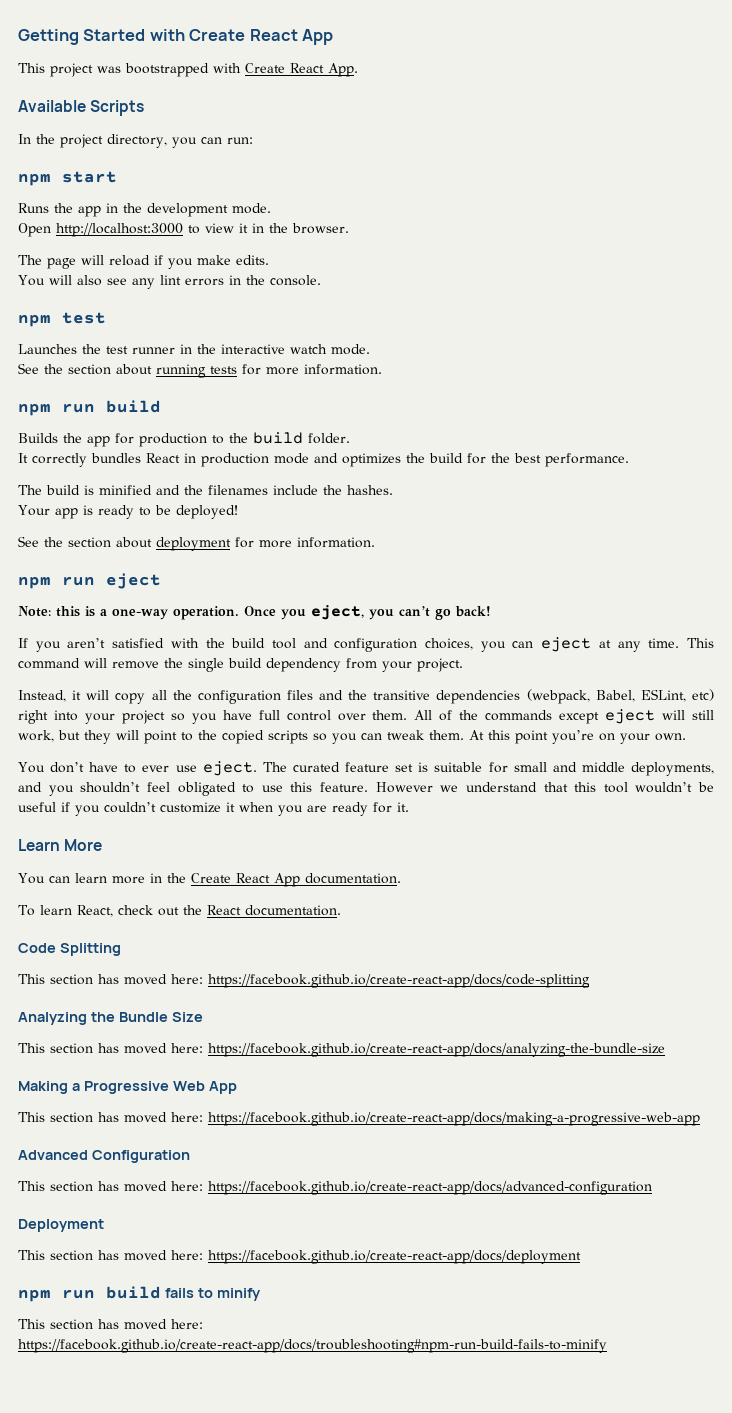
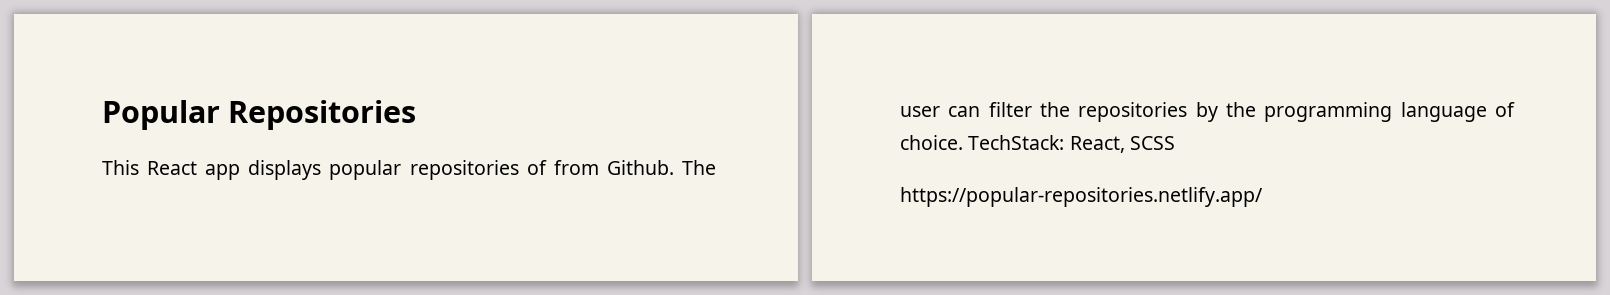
- Getting Started with Create React App
- This project was bootstrapped with Create React App.
- Available Scripts
- In the project directory, you can run:
- npm start
- Runs the app in the development mode.
- Open http://localhost:3000 to view it in the browser.
- The page will reload if you make edits.
- You will also see any lint errors in the console.
- npm test
- Launches the test runner in the interactive watch mode.
- See the section about running tests for more information.
- npm run build
- Builds the app for production to the build folder.
- It correctly bundles React in production mode and optimizes the build for the best performance.
- The build is minified and the filenames include the hashes.
- Your app is ready to be deployed!
- See the section about deployment for more information.
- npm run eject
- Note: this is a one-way operation. Once you eject, you can’t go back!
- If you aren’t satisfied with the build tool and configuration choices, you can eject at any time. This command will remove the single build dependency from your project.
- Instead, it will copy all the configuration files and the transitive dependencies (webpack, Babel, ESLint, etc) right into your project so you have full control over them. All of the commands except eject will still work, but they will point to the copied scripts so you can tweak them. At this point you’re on your own.
- You don’t have to ever use eject. The curated feature set is suitable for small and middle deployments, and you shouldn’t feel obligated to use this feature. However we understand that this tool wouldn’t be useful if you couldn’t customize it when you are ready for it.
- Learn More
- You can learn more in the Create React App documentation.
- To learn React, check out the React documentation.
- Code Splitting
- This section has moved here: https://facebook.github.io/create-react-app/docs/code-splitting
- Analyzing the Bundle Size
- This section has moved here: https://facebook.github.io/create-react-app/docs/analyzing-the-bundle-size
- Making a Progressive Web App
- This section has moved here: https://facebook.github.io/create-react-app/docs/making-a-progressive-web-app
- Advanced Configuration
- This section has moved here: https://facebook.github.io/create-react-app/docs/advanced-configuration
- Deployment
- This section has moved here: https://facebook.github.io/create-react-app/docs/deployment
- npm run build fails to minify
- This section has moved here: https://facebook.github.io/create-react-app/docs/troubleshooting#npm-run-build-fails-to-minify
+ Popular Repositories
+ This React app displays popular repositories of from Github. The user can filter the repositories by the programming language of choice. TechStack: React, SCSS
+ https://popular-repositories.netlify.app/

